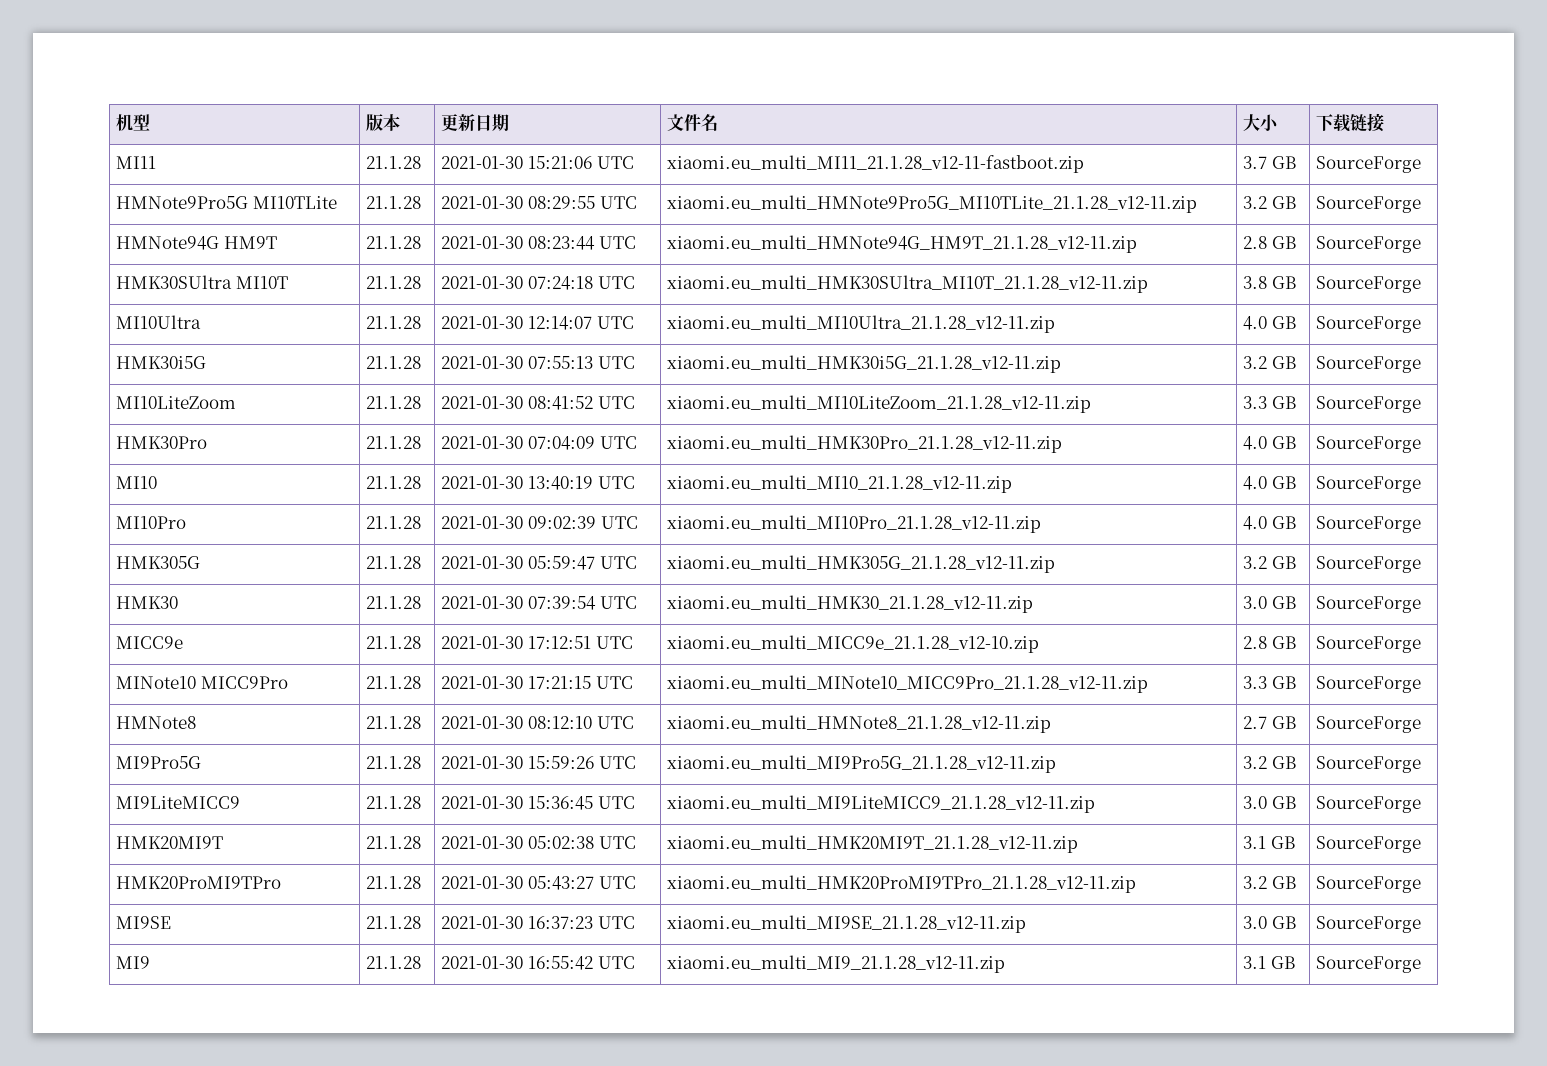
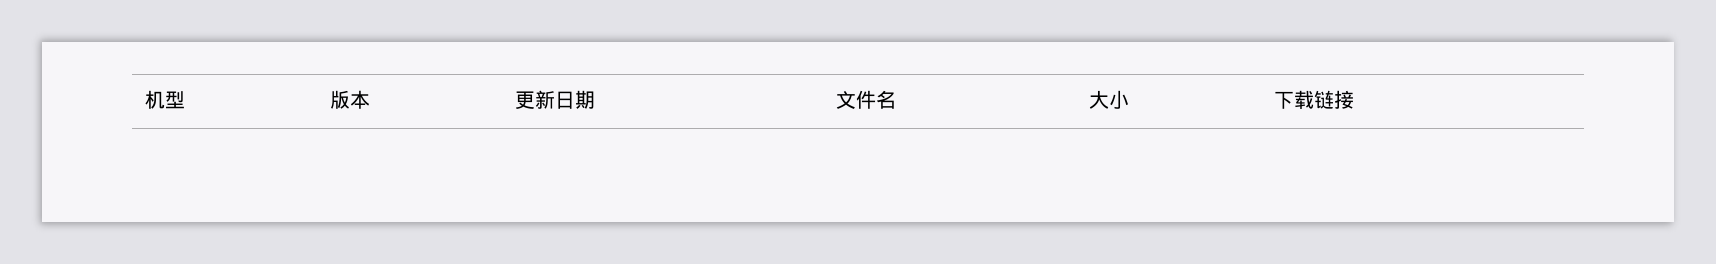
- MI11 | 21.1.28 | 2021-01-30 15:21:06 UTC | xiaomi.eu_multi_MI11_21.1.28_v12-11-fastboot.zip | 3.7 GB | SourceForge
- HMNote9Pro5G MI10TLite | 21.1.28 | 2021-01-30 08:29:55 UTC | xiaomi.eu_multi_HMNote9Pro5G_MI10TLite_21.1.28_v12-11.zip | 3.2 GB | SourceForge
- HMNote94G HM9T | 21.1.28 | 2021-01-30 08:23:44 UTC | xiaomi.eu_multi_HMNote94G_HM9T_21.1.28_v12-11.zip | 2.8 GB | SourceForge
- HMK30SUltra MI10T | 21.1.28 | 2021-01-30 07:24:18 UTC | xiaomi.eu_multi_HMK30SUltra_MI10T_21.1.28_v12-11.zip | 3.8 GB | SourceForge
- MI10Ultra | 21.1.28 | 2021-01-30 12:14:07 UTC | xiaomi.eu_multi_MI10Ultra_21.1.28_v12-11.zip | 4.0 GB | SourceForge
- HMK30i5G | 21.1.28 | 2021-01-30 07:55:13 UTC | xiaomi.eu_multi_HMK30i5G_21.1.28_v12-11.zip | 3.2 GB | SourceForge
- MI10LiteZoom | 21.1.28 | 2021-01-30 08:41:52 UTC | xiaomi.eu_multi_MI10LiteZoom_21.1.28_v12-11.zip | 3.3 GB | SourceForge
- HMK30Pro | 21.1.28 | 2021-01-30 07:04:09 UTC | xiaomi.eu_multi_HMK30Pro_21.1.28_v12-11.zip | 4.0 GB | SourceForge
- MI10 | 21.1.28 | 2021-01-30 13:40:19 UTC | xiaomi.eu_multi_MI10_21.1.28_v12-11.zip | 4.0 GB | SourceForge
- MI10Pro | 21.1.28 | 2021-01-30 09:02:39 UTC | xiaomi.eu_multi_MI10Pro_21.1.28_v12-11.zip | 4.0 GB | SourceForge
- HMK305G | 21.1.28 | 2021-01-30 05:59:47 UTC | xiaomi.eu_multi_HMK305G_21.1.28_v12-11.zip | 3.2 GB | SourceForge
- HMK30 | 21.1.28 | 2021-01-30 07:39:54 UTC | xiaomi.eu_multi_HMK30_21.1.28_v12-11.zip | 3.0 GB | SourceForge
- MICC9e | 21.1.28 | 2021-01-30 17:12:51 UTC | xiaomi.eu_multi_MICC9e_21.1.28_v12-10.zip | 2.8 GB | SourceForge
- MINote10 MICC9Pro | 21.1.28 | 2021-01-30 17:21:15 UTC | xiaomi.eu_multi_MINote10_MICC9Pro_21.1.28_v12-11.zip | 3.3 GB | SourceForge
- HMNote8 | 21.1.28 | 2021-01-30 08:12:10 UTC | xiaomi.eu_multi_HMNote8_21.1.28_v12-11.zip | 2.7 GB | SourceForge
- MI9Pro5G | 21.1.28 | 2021-01-30 15:59:26 UTC | xiaomi.eu_multi_MI9Pro5G_21.1.28_v12-11.zip | 3.2 GB | SourceForge
- MI9LiteMICC9 | 21.1.28 | 2021-01-30 15:36:45 UTC | xiaomi.eu_multi_MI9LiteMICC9_21.1.28_v12-11.zip | 3.0 GB | SourceForge
- HMK20MI9T | 21.1.28 | 2021-01-30 05:02:38 UTC | xiaomi.eu_multi_HMK20MI9T_21.1.28_v12-11.zip | 3.1 GB | SourceForge
- HMK20ProMI9TPro | 21.1.28 | 2021-01-30 05:43:27 UTC | xiaomi.eu_multi_HMK20ProMI9TPro_21.1.28_v12-11.zip | 3.2 GB | SourceForge
- MI9SE | 21.1.28 | 2021-01-30 16:37:23 UTC | xiaomi.eu_multi_MI9SE_21.1.28_v12-11.zip | 3.0 GB | SourceForge
- MI9 | 21.1.28 | 2021-01-30 16:55:42 UTC | xiaomi.eu_multi_MI9_21.1.28_v12-11.zip | 3.1 GB | SourceForge

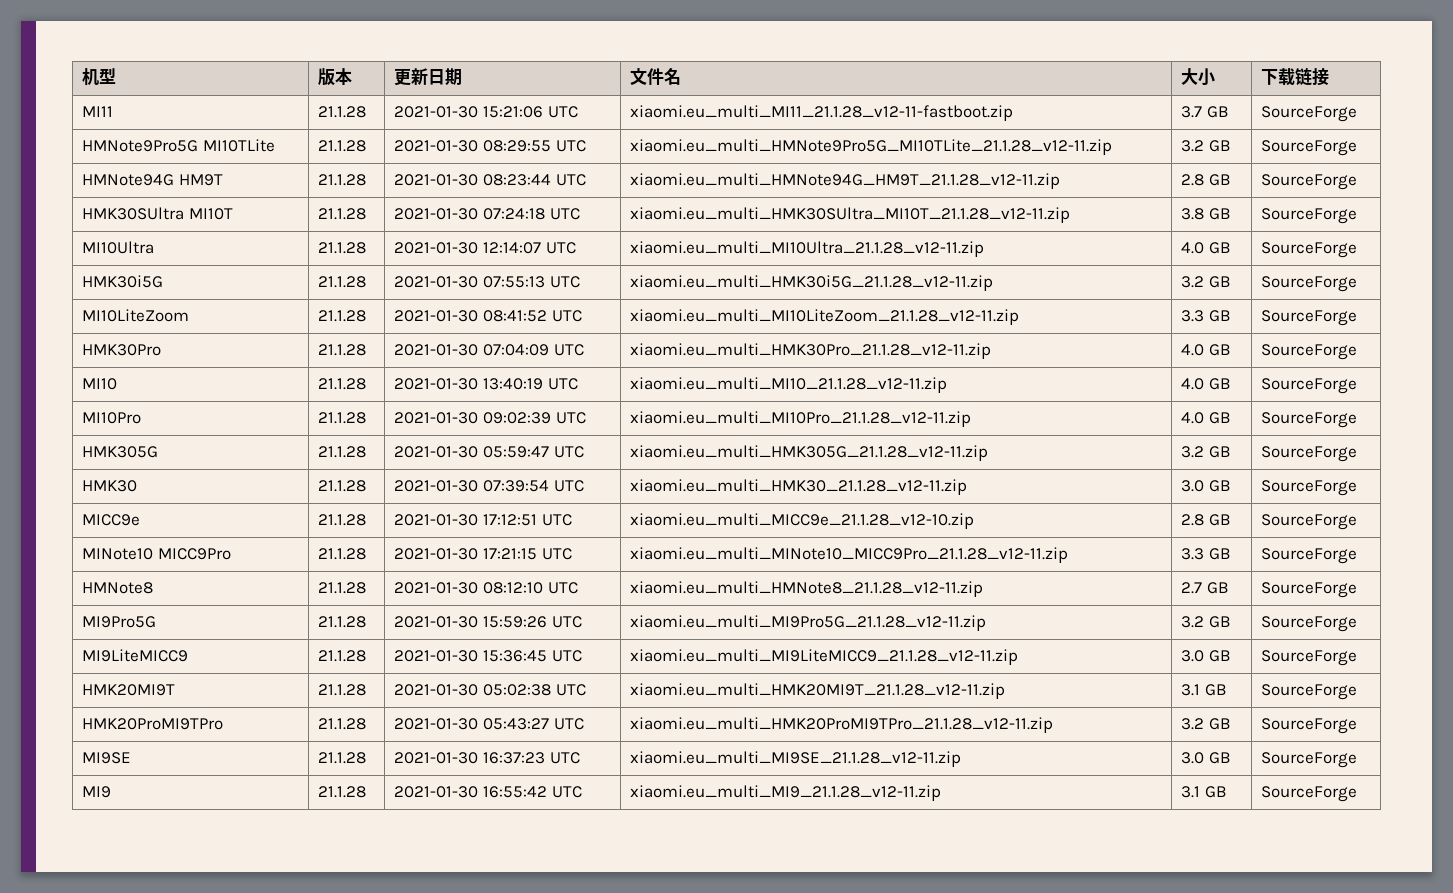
+ MI11 | 21.1.28 | 2021-01-30 15:21:06 UTC | xiaomi.eu_multi_MI11_21.1.28_v12-11-fastboot.zip | 3.7 GB | SourceForge
+ HMNote9Pro5G MI10TLite | 21.1.28 | 2021-01-30 08:29:55 UTC | xiaomi.eu_multi_HMNote9Pro5G_MI10TLite_21.1.28_v12-11.zip | 3.2 GB | SourceForge
+ HMNote94G HM9T | 21.1.28 | 2021-01-30 08:23:44 UTC | xiaomi.eu_multi_HMNote94G_HM9T_21.1.28_v12-11.zip | 2.8 GB | SourceForge
+ HMK30SUltra MI10T | 21.1.28 | 2021-01-30 07:24:18 UTC | xiaomi.eu_multi_HMK30SUltra_MI10T_21.1.28_v12-11.zip | 3.8 GB | SourceForge
+ MI10Ultra | 21.1.28 | 2021-01-30 12:14:07 UTC | xiaomi.eu_multi_MI10Ultra_21.1.28_v12-11.zip | 4.0 GB | SourceForge
+ HMK30i5G | 21.1.28 | 2021-01-30 07:55:13 UTC | xiaomi.eu_multi_HMK30i5G_21.1.28_v12-11.zip | 3.2 GB | SourceForge
+ MI10LiteZoom | 21.1.28 | 2021-01-30 08:41:52 UTC | xiaomi.eu_multi_MI10LiteZoom_21.1.28_v12-11.zip | 3.3 GB | SourceForge
+ HMK30Pro | 21.1.28 | 2021-01-30 07:04:09 UTC | xiaomi.eu_multi_HMK30Pro_21.1.28_v12-11.zip | 4.0 GB | SourceForge
+ MI10 | 21.1.28 | 2021-01-30 13:40:19 UTC | xiaomi.eu_multi_MI10_21.1.28_v12-11.zip | 4.0 GB | SourceForge
+ MI10Pro | 21.1.28 | 2021-01-30 09:02:39 UTC | xiaomi.eu_multi_MI10Pro_21.1.28_v12-11.zip | 4.0 GB | SourceForge
+ HMK305G | 21.1.28 | 2021-01-30 05:59:47 UTC | xiaomi.eu_multi_HMK305G_21.1.28_v12-11.zip | 3.2 GB | SourceForge
+ HMK30 | 21.1.28 | 2021-01-30 07:39:54 UTC | xiaomi.eu_multi_HMK30_21.1.28_v12-11.zip | 3.0 GB | SourceForge
+ MICC9e | 21.1.28 | 2021-01-30 17:12:51 UTC | xiaomi.eu_multi_MICC9e_21.1.28_v12-10.zip | 2.8 GB | SourceForge
+ MINote10 MICC9Pro | 21.1.28 | 2021-01-30 17:21:15 UTC | xiaomi.eu_multi_MINote10_MICC9Pro_21.1.28_v12-11.zip | 3.3 GB | SourceForge
+ HMNote8 | 21.1.28 | 2021-01-30 08:12:10 UTC | xiaomi.eu_multi_HMNote8_21.1.28_v12-11.zip | 2.7 GB | SourceForge
+ MI9Pro5G | 21.1.28 | 2021-01-30 15:59:26 UTC | xiaomi.eu_multi_MI9Pro5G_21.1.28_v12-11.zip | 3.2 GB | SourceForge
+ MI9LiteMICC9 | 21.1.28 | 2021-01-30 15:36:45 UTC | xiaomi.eu_multi_MI9LiteMICC9_21.1.28_v12-11.zip | 3.0 GB | SourceForge
+ HMK20MI9T | 21.1.28 | 2021-01-30 05:02:38 UTC | xiaomi.eu_multi_HMK20MI9T_21.1.28_v12-11.zip | 3.1 GB | SourceForge
+ HMK20ProMI9TPro | 21.1.28 | 2021-01-30 05:43:27 UTC | xiaomi.eu_multi_HMK20ProMI9TPro_21.1.28_v12-11.zip | 3.2 GB | SourceForge
+ MI9SE | 21.1.28 | 2021-01-30 16:37:23 UTC | xiaomi.eu_multi_MI9SE_21.1.28_v12-11.zip | 3.0 GB | SourceForge
+ MI9 | 21.1.28 | 2021-01-30 16:55:42 UTC | xiaomi.eu_multi_MI9_21.1.28_v12-11.zip | 3.1 GB | SourceForge

